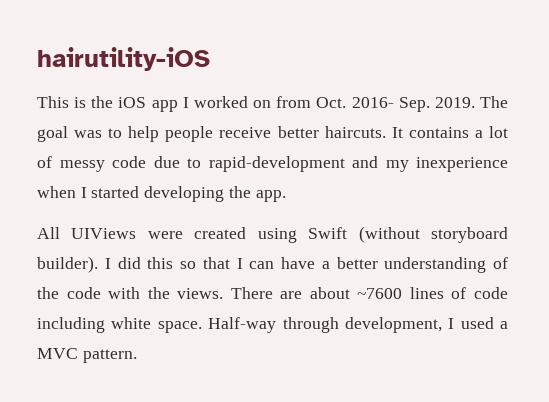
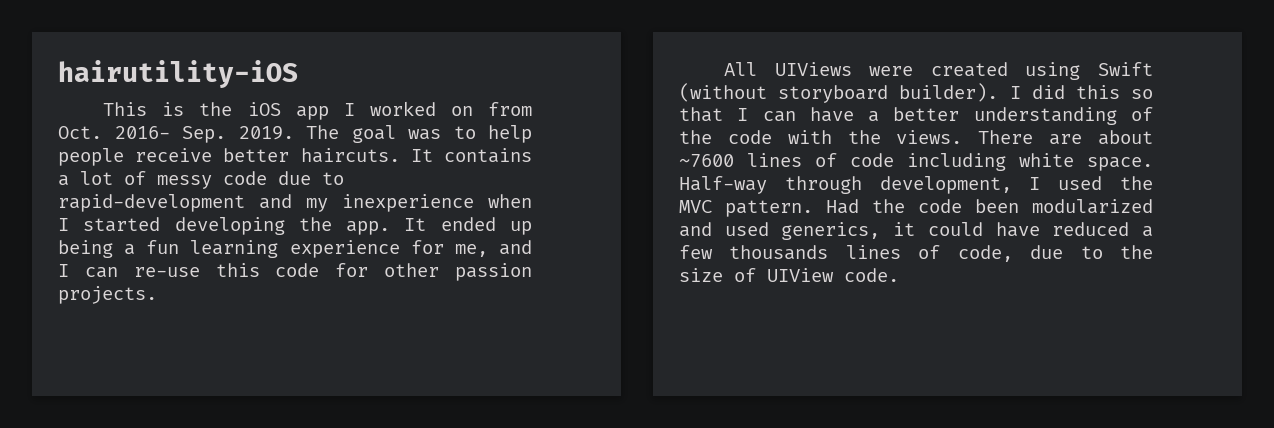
+ It ended up being a fun learning experience for me, and I can re-use this code for other passion projects.
- Half-way through development, I used a MVC pattern.
+ Half-way through development, I used the MVC pattern.
+ Had the code been modularized and used generics, it could have reduced a few thousands lines of code, due to the size of UIView code.

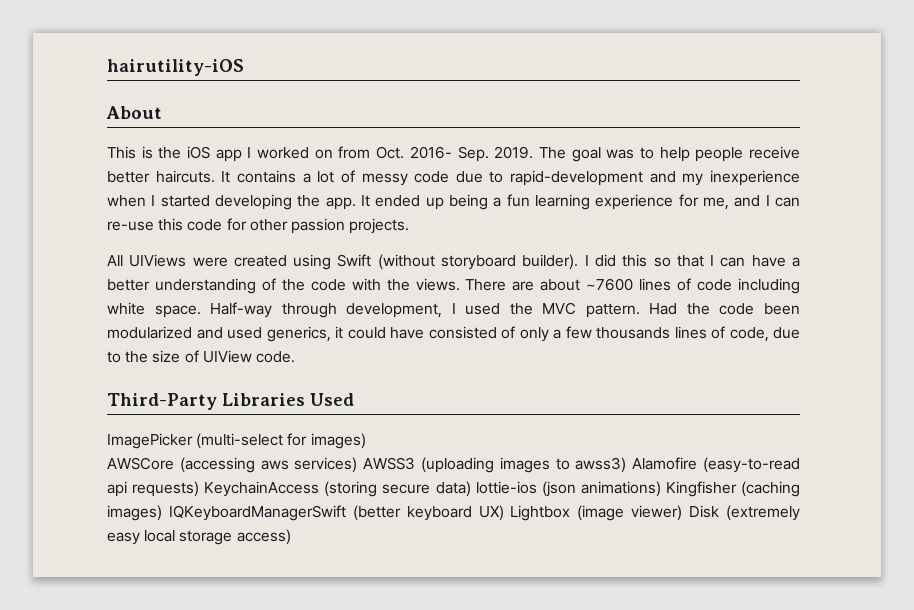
+ About
- Had the code been modularized and used generics, it could have reduced a few thousands lines of code, due to the size of UIView code.
+ Had the code been modularized and used generics, it could have consisted of only a few thousands lines of code, due to the size of UIView code.
+ Third-Party Libraries Used
+ ImagePicker (multi-select for images)
+ AWSCore (accessing aws services) AWSS3 (uploading images to awss3) Alamofire (easy-to-read api requests) KeychainAccess (storing secure data) lottie-ios (json animations) Kingfisher (caching images) IQKeyboardManagerSwift (better keyboard UX) Lightbox (image viewer) Disk (extremely easy local storage access)

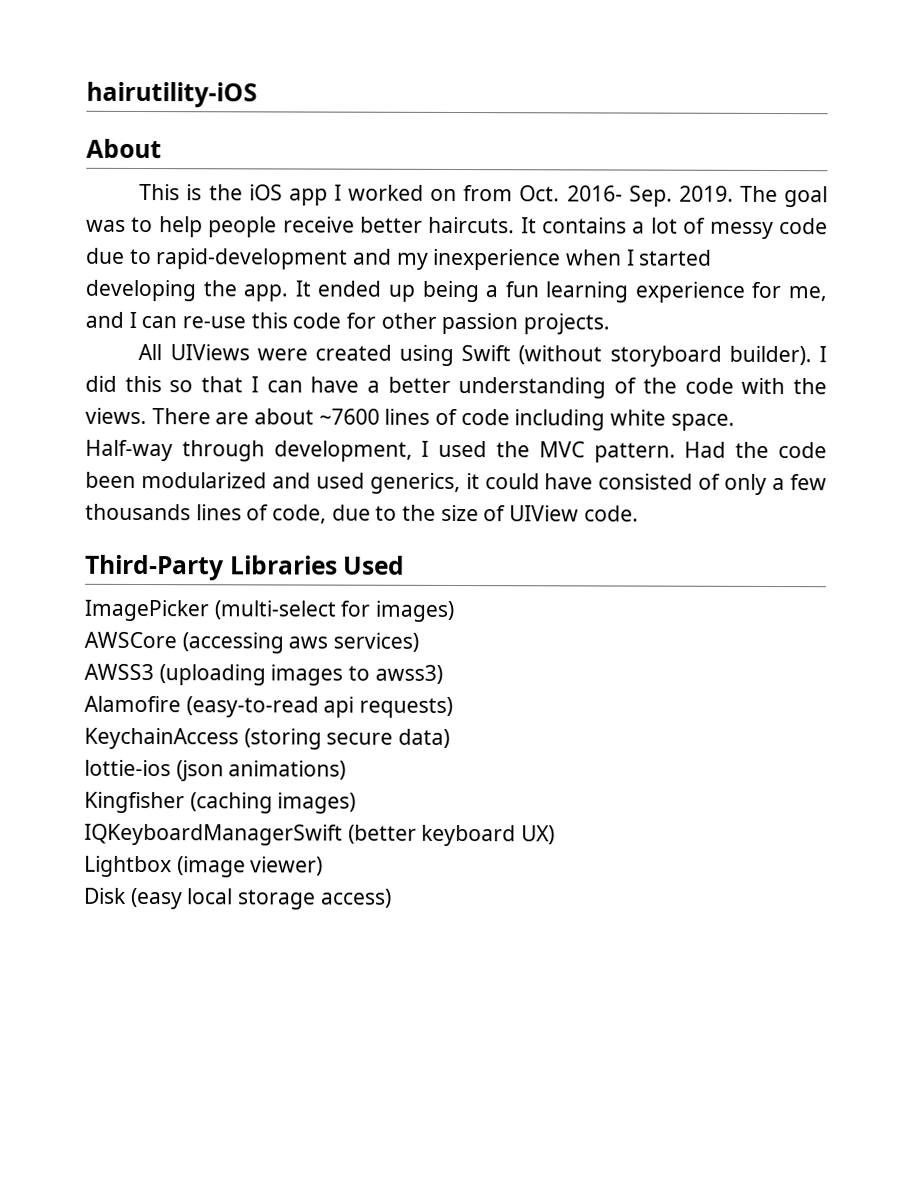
- AWSCore (accessing aws services) AWSS3 (uploading images to awss3) Alamofire (easy-to-read api requests) KeychainAccess (storing secure data) lottie-ios (json animations) Kingfisher (caching images) IQKeyboardManagerSwift (better keyboard UX) Lightbox (image viewer) Disk (extremely easy local storage access)
+ AWSCore (accessing aws services)
+ AWSS3 (uploading images to awss3)
+ Alamofire (easy-to-read api requests)
+ KeychainAccess (storing secure data)
+ lottie-ios (json animations)
+ Kingfisher (caching images)
+ IQKeyboardManagerSwift (better keyboard UX)
+ Lightbox (image viewer)
+ Disk (easy local storage access)

